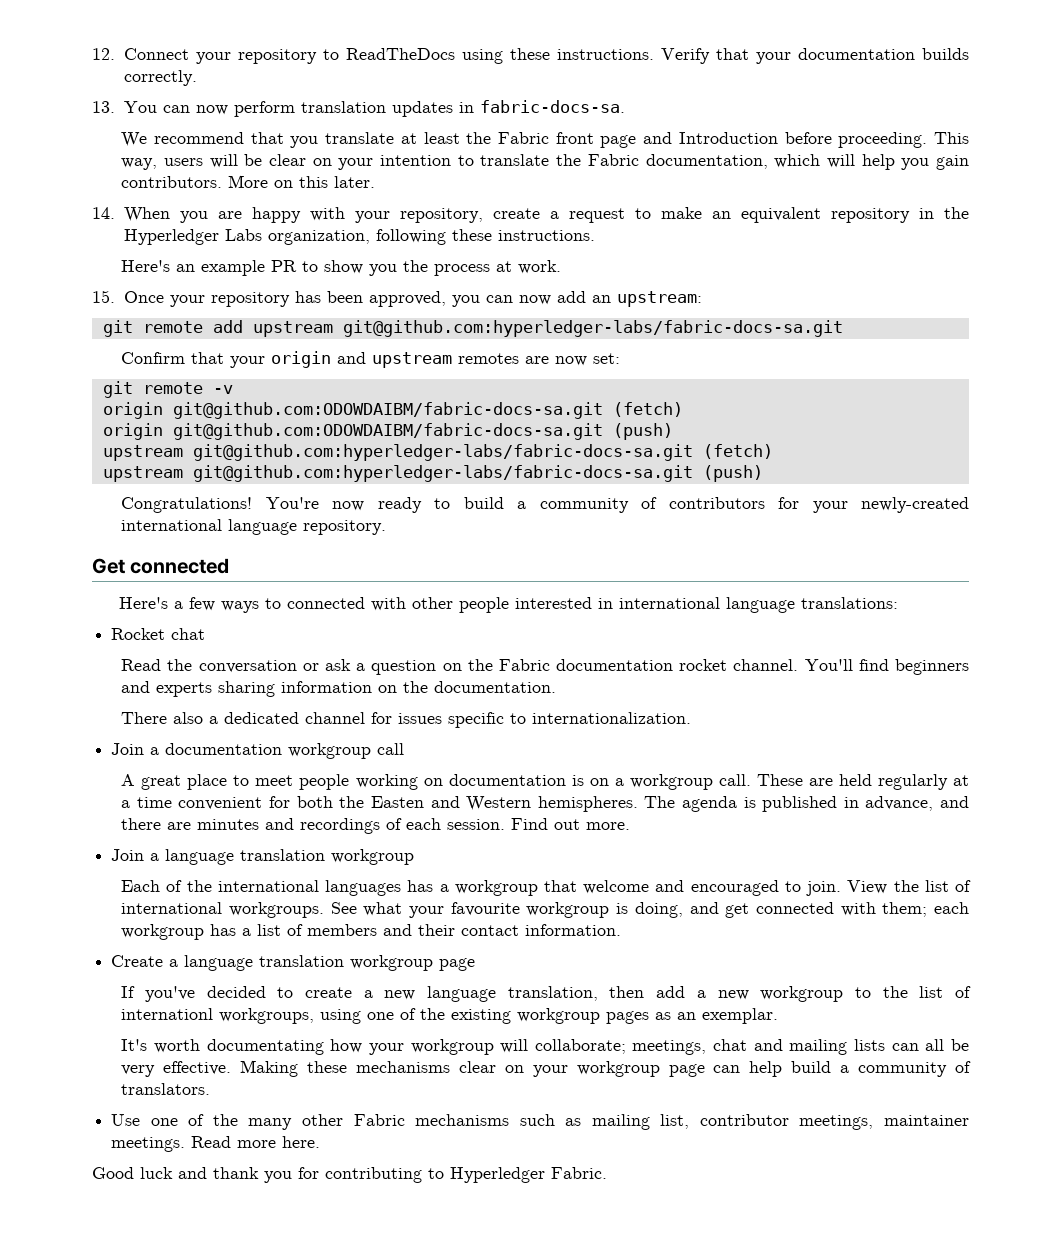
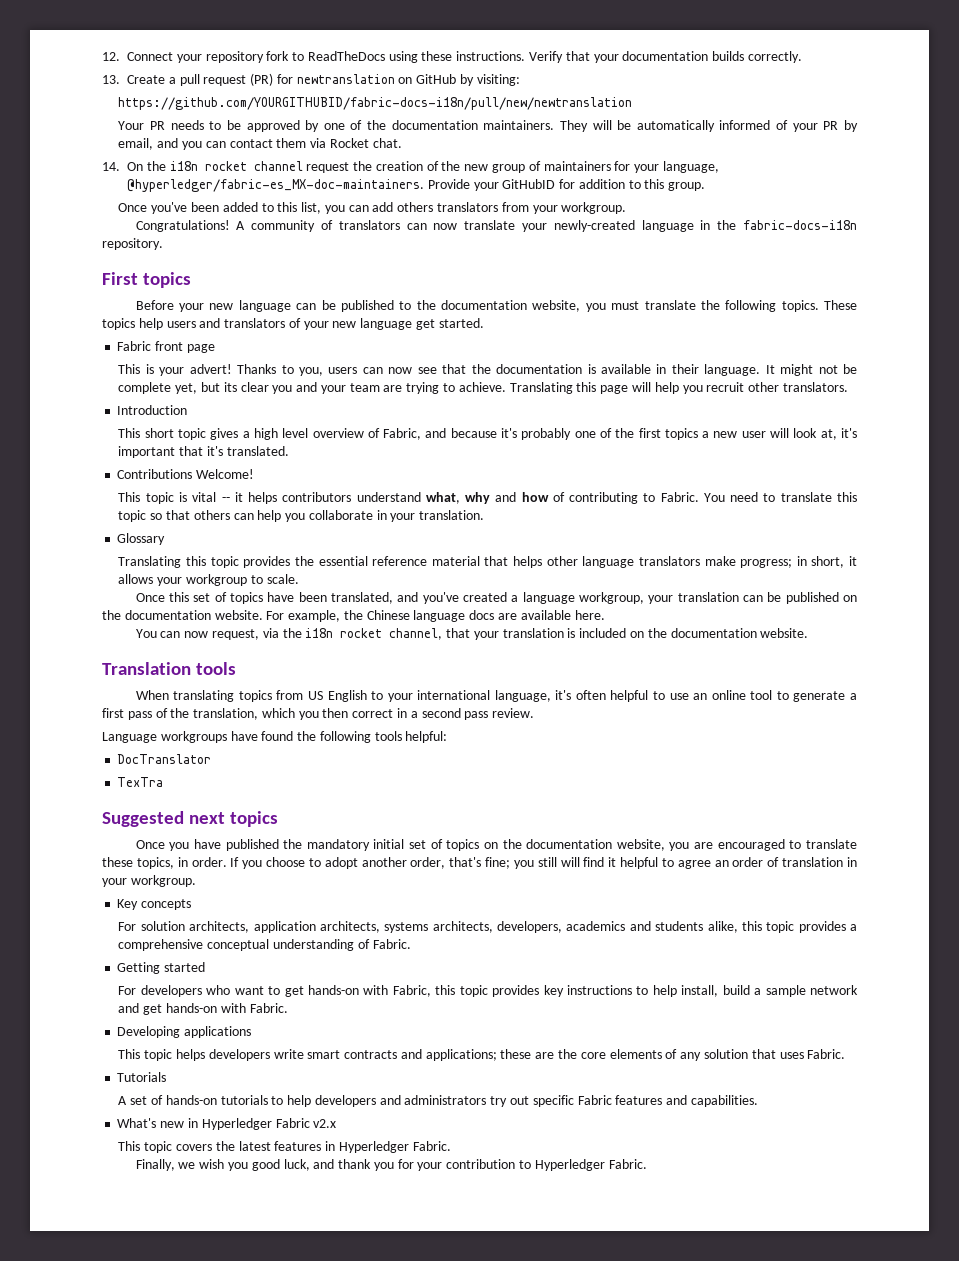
- 12. Connect your repository to ReadTheDocs using these instructions.
+ 12. Connect your repository fork to ReadTheDocs using these instructions.
- 13. You can now perform translation updates in fabric-docs-sa.
- We recommend that you translate at least the Fabric front page and Introduction before proceeding. This way, users will be clear on your intention to translate the Fabric documentation, which will help you gain contributors. More on this later.
- 14. When you are happy with your repository, create a request to make an equivalent repository in the Hyperledger Labs organization, following these instructions.
- Here's an example PR to show you the process at work.
- 15. Once your repository has been approved, you can now add an upstream:
- git remote add upstream git@github.com:hyperledger-labs/fabric-docs-sa.git
- Confirm that your origin and upstream remotes are now set:
- git remote -v
- origin git@github.com:ODOWDAIBM/fabric-docs-sa.git (fetch)
- origin git@github.com:ODOWDAIBM/fabric-docs-sa.git (push)
- upstream git@github.com:hyperledger-labs/fabric-docs-sa.git (fetch)
- upstream git@github.com:hyperledger-labs/fabric-docs-sa.git (push)
- Congratulations! You're now ready to build a community of contributors for your newly-created international language repository.
- Get connected
- Here's a few ways to connected with other people interested in international language translations:
- Rocket chat
- Read the conversation or ask a question on the Fabric documentation rocket channel. You'll find beginners and experts sharing information on the documentation.
- There also a dedicated channel for issues specific to internationalization.
- Join a documentation workgroup call
- A great place to meet people working on documentation is on a workgroup call. These are held regularly at a time convenient for both the Easten and Western hemispheres. The agenda is published in advance, and there are minutes and recordings of each session. Find out more.
- Join a language translation workgroup
- Each of the international languages has a workgroup that welcome and encouraged to join. View the list of international workgroups. See what your favourite workgroup is doing, and get connected with them; each workgroup has a list of members and their contact information.
- Create a language translation workgroup page
- If you've decided to create a new language translation, then add a new workgroup to the list of internationl workgroups, using one of the existing workgroup pages as an exemplar.
- It's worth documentating how your workgroup will collaborate; meetings, chat and mailing lists can all be very effective. Making these mechanisms clear on your workgroup page can help build a community of translators.
- Use one of the many other Fabric mechanisms such as mailing list, contributor meetings, maintainer meetings. Read more here.
- Good luck and thank you for contributing to Hyperledger Fabric.
+ 13. Create a pull request (PR) for newtranslation on GitHub by visiting:
+ https://github.com/YOURGITHUBID/fabric-docs-i18n/pull/new/newtranslation
+ Your PR needs to be approved by one of the documentation maintainers. They will be automatically informed of your PR by email, and you can contact them via Rocket chat.
+ 14. On the i18n rocket channel request the creation of the new group of maintainers for your language, @hyperledger/fabric-es_MX-doc-maintainers. Provide your GitHubID for addition to this group.
+ Once you've been added to this list, you can add others translators from your workgroup.
+ Congratulations! A community of translators can now translate your newly-created language in the fabric-docs-i18n repository.
+ First topics
+ Before your new language can be published to the documentation website, you must translate the following topics. These topics help users and translators of your new language get started.
+ Fabric front page
+ This is your advert! Thanks to you, users can now see that the documentation is available in their language. It might not be complete yet, but its clear you and your team are trying to achieve. Translating this page will help you recruit other translators.
+ Introduction
+ This short topic gives a high level overview of Fabric, and because it's probably one of the first topics a new user will look at, it's important that it's translated.
+ Contributions Welcome!
+ This topic is vital -- it helps contributors understand what, why and how of contributing to Fabric. You need to translate this topic so that others can help you collaborate in your translation.
+ Glossary
+ Translating this topic provides the essential reference material that helps other language translators make progress; in short, it allows your workgroup to scale.
+ Once this set of topics have been translated, and you've created a language workgroup, your translation can be published on the documentation website. For example, the Chinese language docs are available here.
+ You can now request, via the i18n rocket channel, that your translation is included on the documentation website.
+ Translation tools
+ When translating topics from US English to your international language, it's often helpful to use an online tool to generate a first pass of the translation, which you then correct in a second pass review.
+ Language workgroups have found the following tools helpful:
+ DocTranslator
+ TexTra
+ Suggested next topics
+ Once you have published the mandatory initial set of topics on the documentation website, you are encouraged to translate these topics, in order. If you choose to adopt another order, that's fine; you still will find it helpful to agree an order of translation in your workgroup.
+ Key concepts
+ For solution architects, application architects, systems architects, developers, academics and students alike, this topic provides a comprehensive conceptual understanding of Fabric.
+ Getting started
+ For developers who want to get hands-on with Fabric, this topic provides key instructions to help install, build a sample network and get hands-on with Fabric.
+ Developing applications
+ This topic helps developers write smart contracts and applications; these are the core elements of any solution that uses Fabric.
+ Tutorials
+ A set of hands-on tutorials to help developers and administrators try out specific Fabric features and capabilities.
+ What's new in Hyperledger Fabric v2.x
+ This topic covers the latest features in Hyperledger Fabric.
+ Finally, we wish you good luck, and thank you for your contribution to Hyperledger Fabric.

